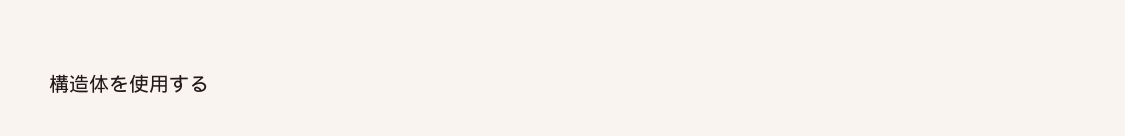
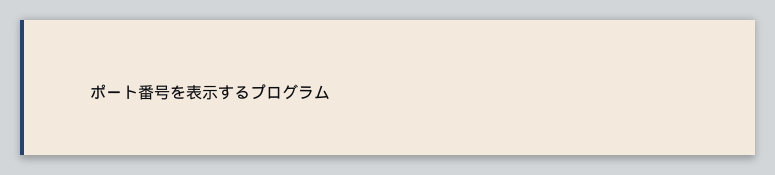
- 構造体を使用する
+ ポート番号を表示するプログラム

